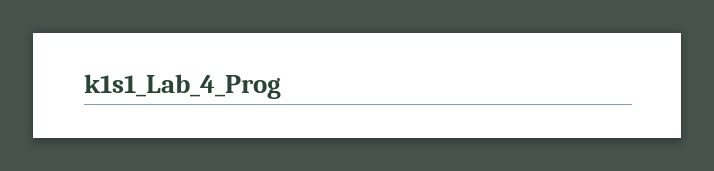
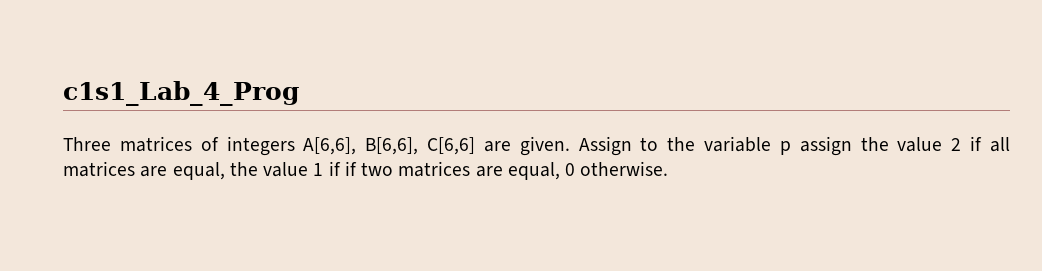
- k1s1_Lab_4_Prog
+ c1s1_Lab_4_Prog
+ Three matrices of integers A[6,6], B[6,6], C[6,6] are given. Assign to the variable p assign the value 2 if all matrices are equal, the value 1 if if two matrices are equal, 0 otherwise.

